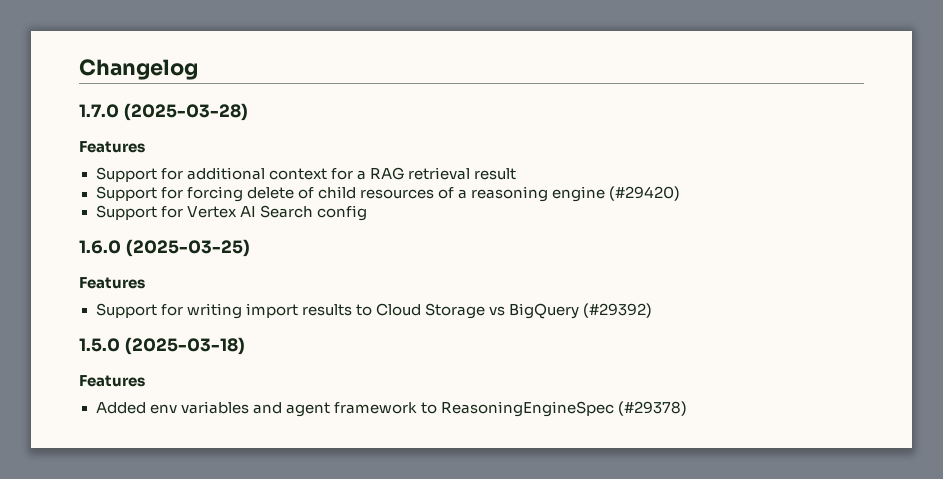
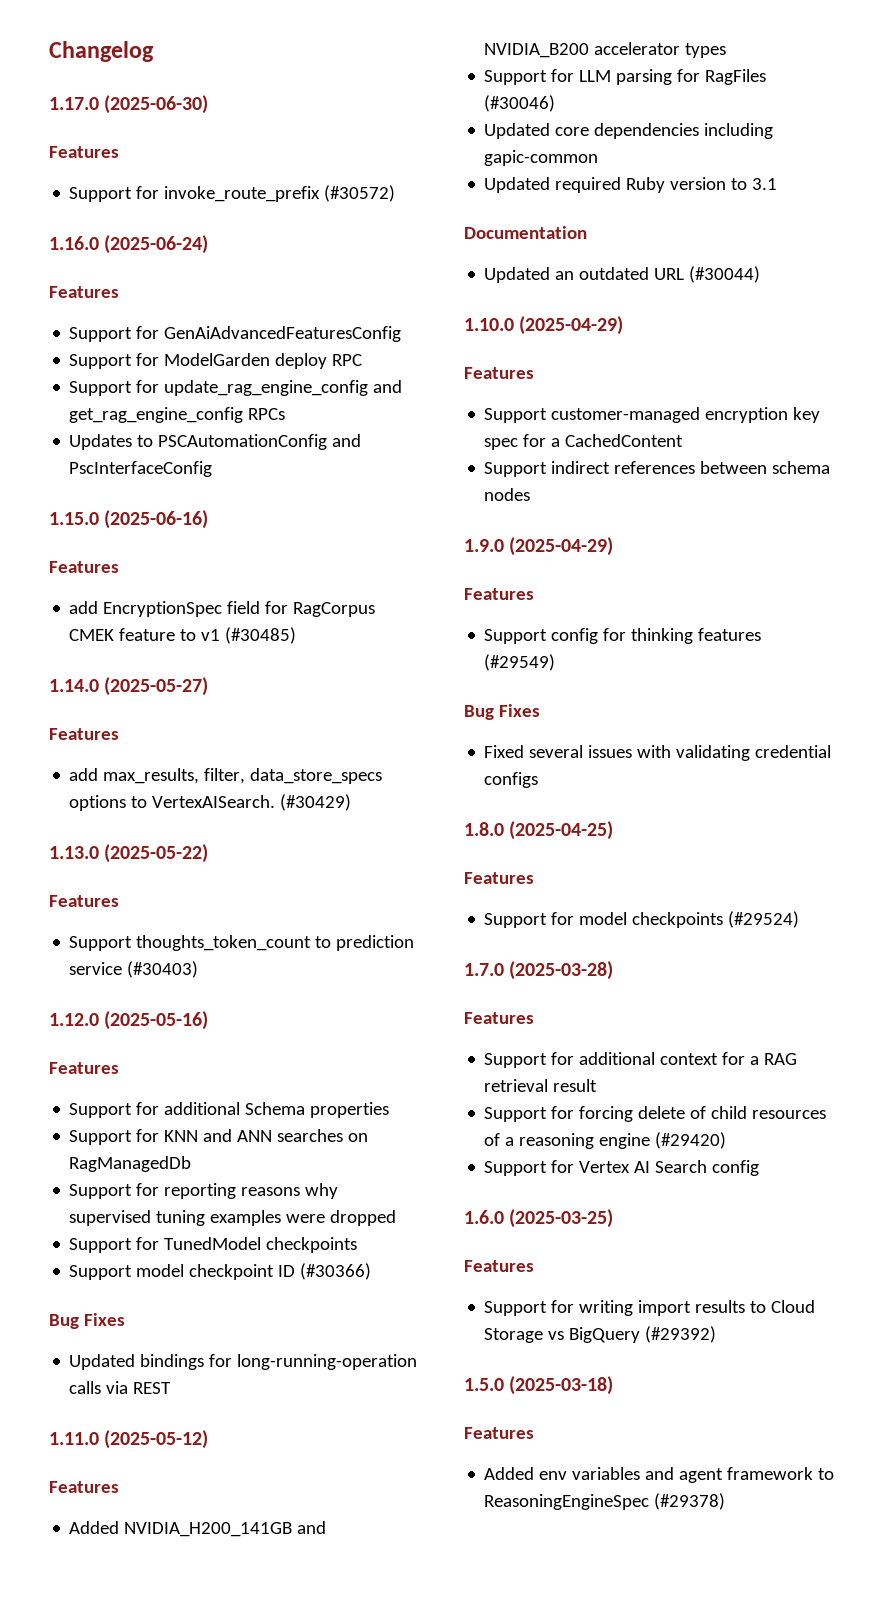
+ 1.17.0 (2025-06-30)
+ Features
+ Support for invoke_route_prefix (#30572)
+ 1.16.0 (2025-06-24)
+ Features
+ Support for GenAiAdvancedFeaturesConfig
+ Support for ModelGarden deploy RPC
+ Support for update_rag_engine_config and get_rag_engine_config RPCs
+ Updates to PSCAutomationConfig and PscInterfaceConfig
+ 1.15.0 (2025-06-16)
+ Features
+ add EncryptionSpec field for RagCorpus CMEK feature to v1 (#30485)
+ 1.14.0 (2025-05-27)
+ Features
+ add max_results, filter, data_store_specs options to VertexAISearch. (#30429)
+ 1.13.0 (2025-05-22)
+ Features
+ Support thoughts_token_count to prediction service (#30403)
+ 1.12.0 (2025-05-16)
+ Features
+ Support for additional Schema properties
+ Support for KNN and ANN searches on RagManagedDb
+ Support for reporting reasons why supervised tuning examples were dropped
+ Support for TunedModel checkpoints
+ Support model checkpoint ID (#30366)
+ Bug Fixes
+ Updated bindings for long-running-operation calls via REST
+ 1.11.0 (2025-05-12)
+ Features
+ Added NVIDIA_H200_141GB and NVIDIA_B200 accelerator types
+ Support for LLM parsing for RagFiles (#30046)
+ Updated core dependencies including gapic-common
+ Updated required Ruby version to 3.1
+ Documentation
+ Updated an outdated URL (#30044)
+ 1.10.0 (2025-04-29)
+ Features
+ Support customer-managed encryption key spec for a CachedContent
+ Support indirect references between schema nodes
+ 1.9.0 (2025-04-29)
+ Features
+ Support config for thinking features (#29549)
+ Bug Fixes
+ Fixed several issues with validating credential configs
+ 1.8.0 (2025-04-25)
+ Features
+ Support for model checkpoints (#29524)

